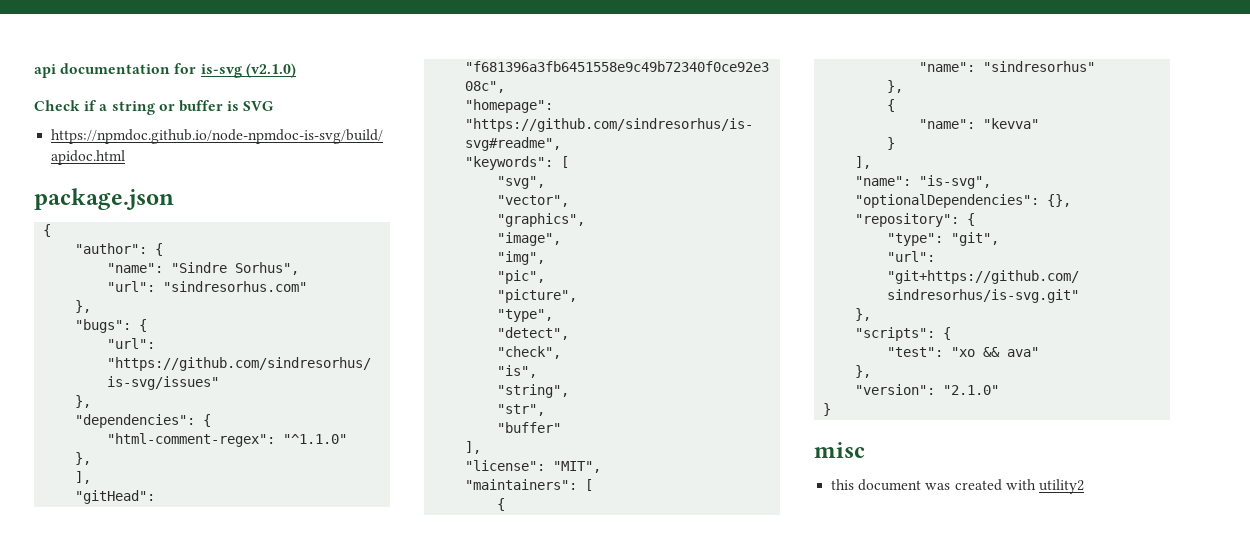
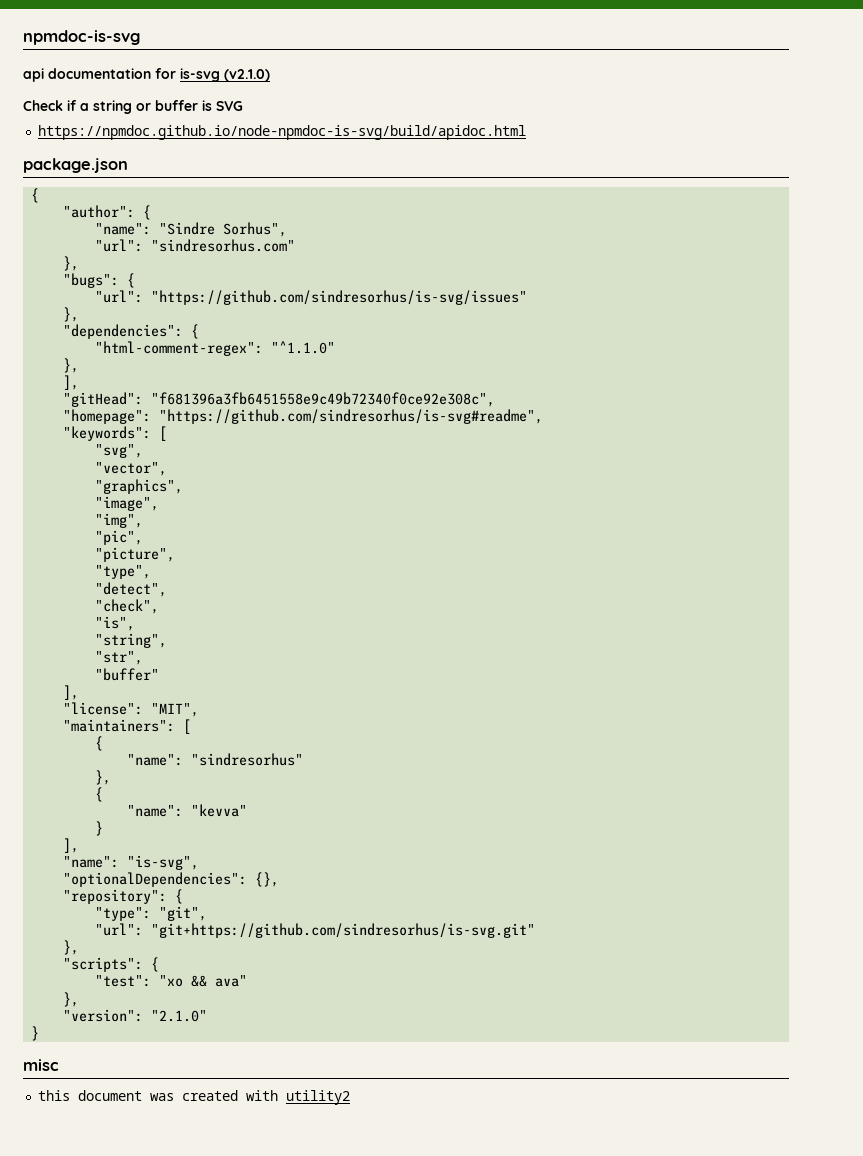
+ npmdoc-is-svg

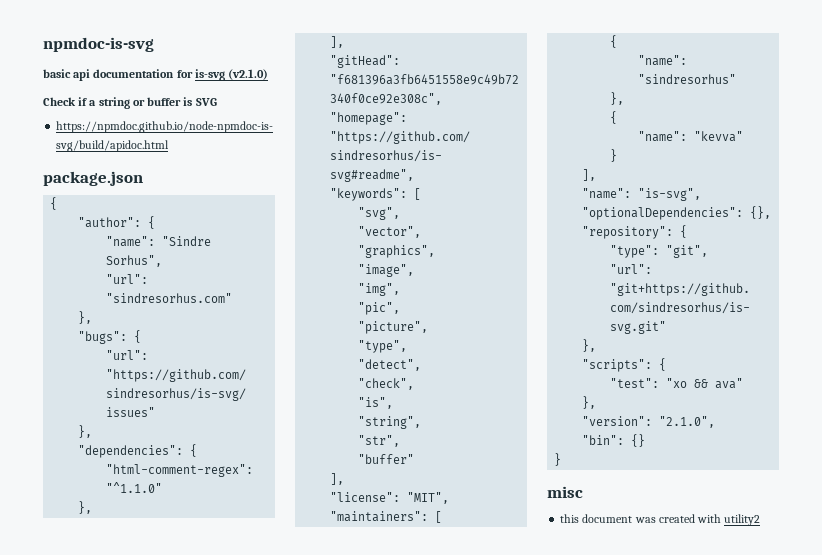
- api documentation for is-svg (v2.1.0)
+ basic api documentation for is-svg (v2.1.0)
- "version": "2.1.0"
+ "version": "2.1.0",
+ "bin": {}

